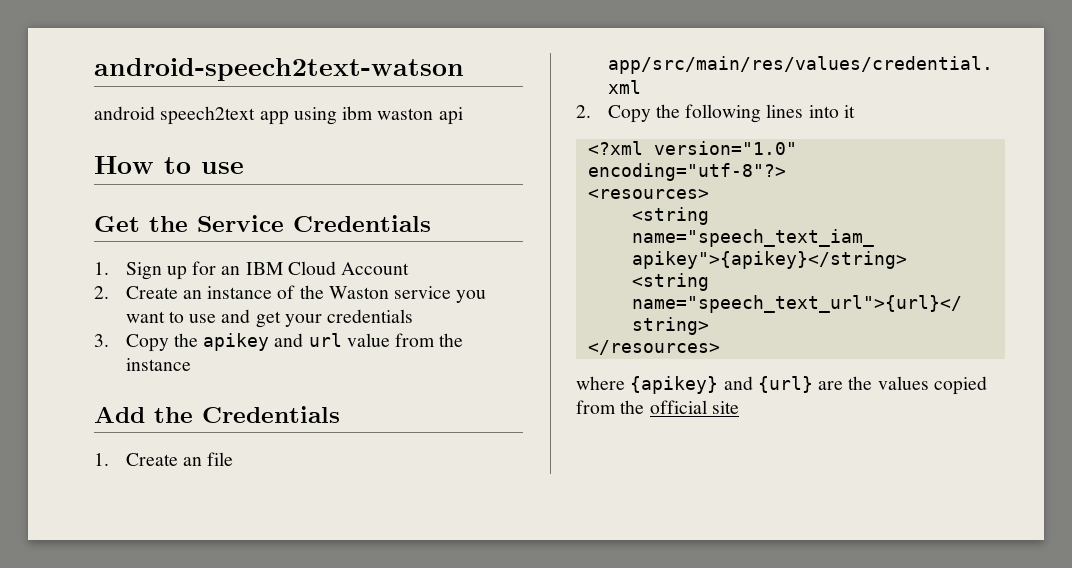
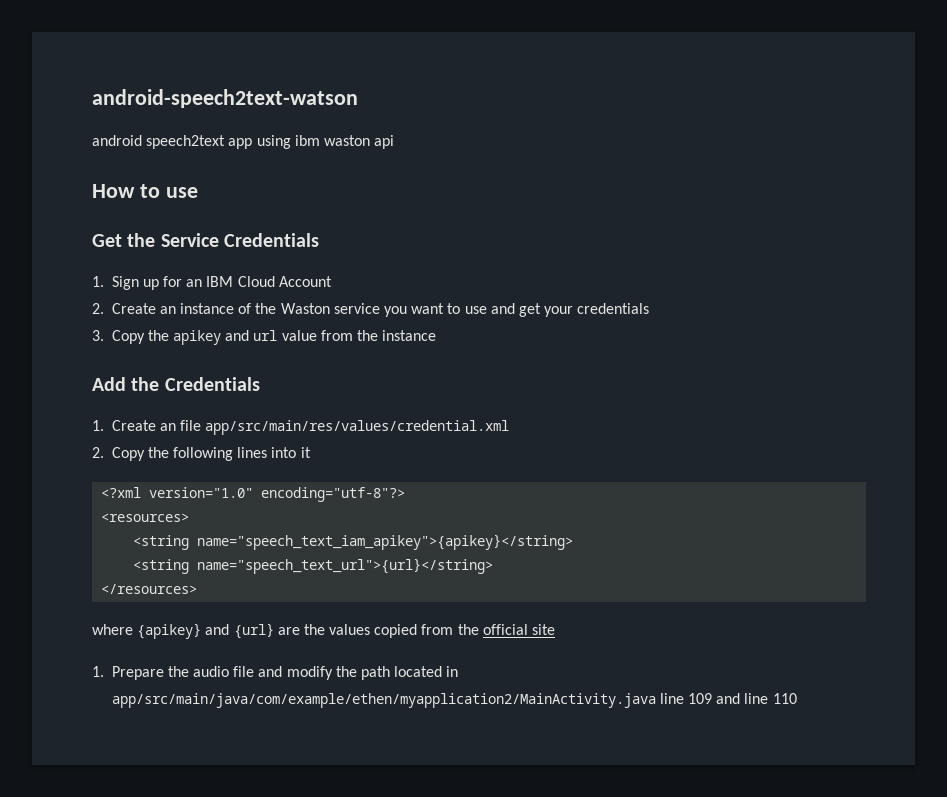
+ 1. Prepare the audio file and modify the path located in app/src/main/java/com/example/ethen/myapplication2/MainActivity.java line 109 and line 110

